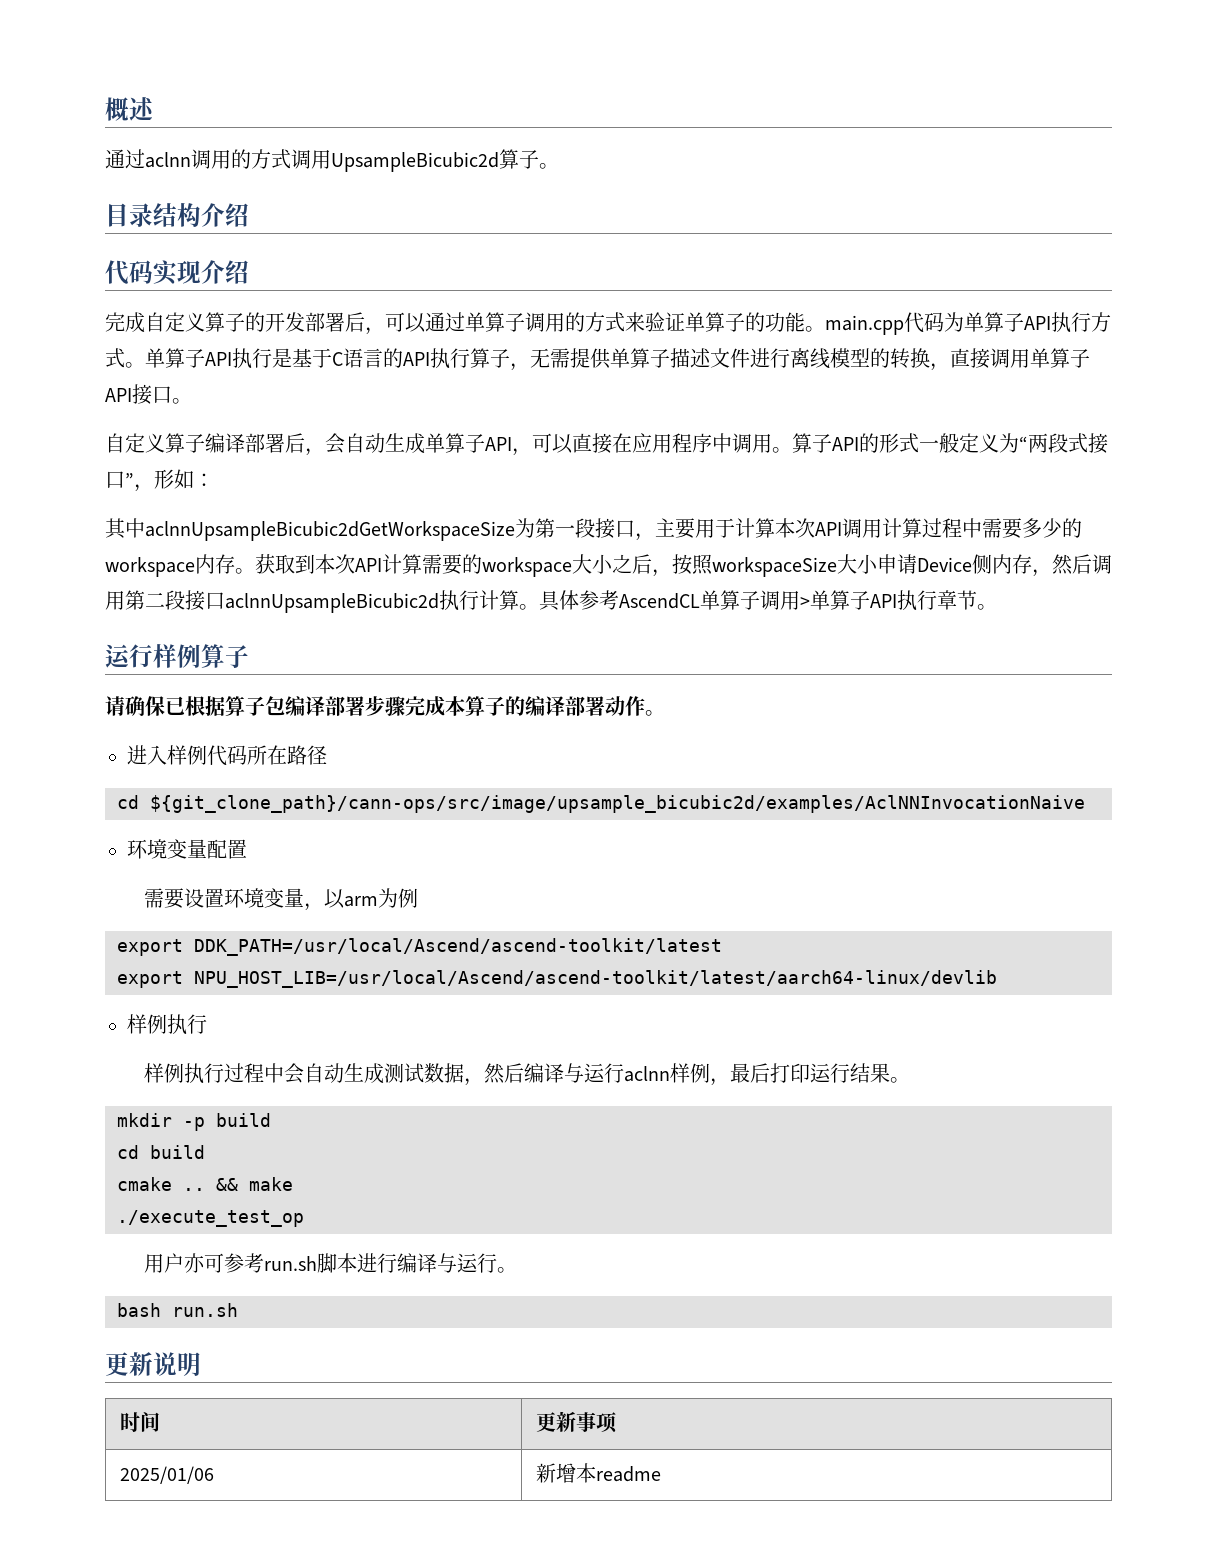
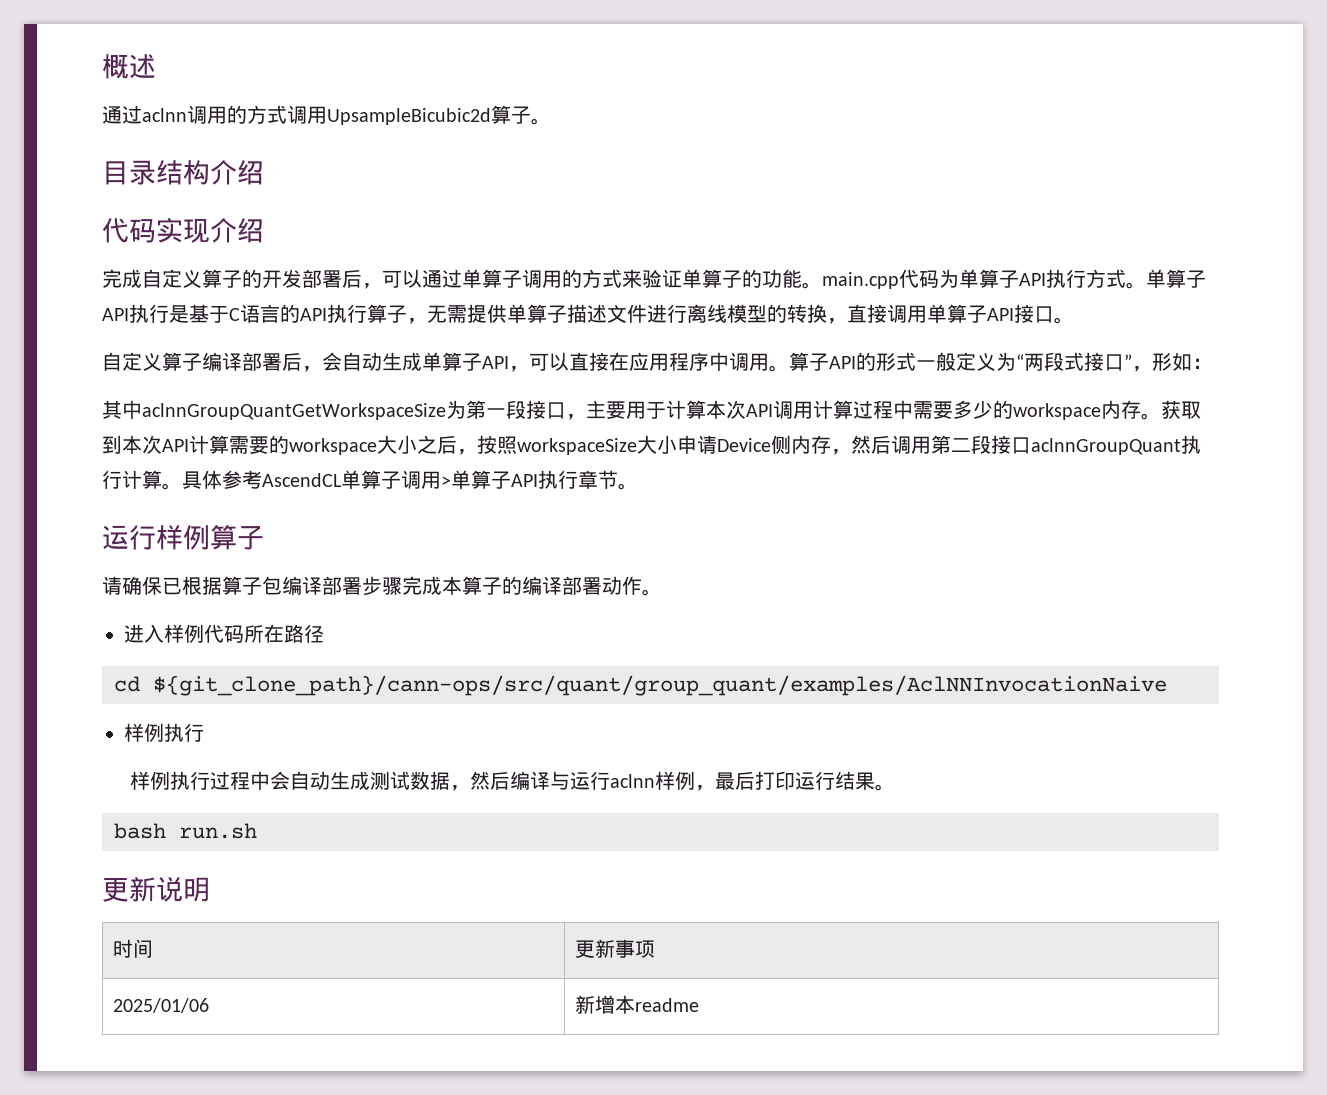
- 其中aclnnUpsampleBicubic2dGetWorkspaceSize为第一段接口，主要用于计算本次API调用计算过程中需要多少的workspace内存。
+ 其中aclnnGroupQuantGetWorkspaceSize为第一段接口，主要用于计算本次API调用计算过程中需要多少的workspace内存。
- 获取到本次API计算需要的workspace大小之后，按照workspaceSize大小申请Device侧内存，然后调用第二段接口aclnnUpsampleBicubic2d执行计算。
+ 获取到本次API计算需要的workspace大小之后，按照workspaceSize大小申请Device侧内存，然后调用第二段接口aclnnGroupQuant执行计算。
- cd ${git_clone_path}/cann-ops/src/image/upsample_bicubic2d/examples/AclNNInvocationNaive
- 环境变量配置
- 需要设置环境变量，以arm为例
- export DDK_PATH=/usr/local/Ascend/ascend-toolkit/latest
- export NPU_HOST_LIB=/usr/local/Ascend/ascend-toolkit/latest/aarch64-linux/devlib
+ cd ${git_clone_path}/cann-ops/src/quant/group_quant/examples/AclNNInvocationNaive
- mkdir -p build
- cd build
- cmake .. && make
- ./execute_test_op
- 用户亦可参考run.sh脚本进行编译与运行。

